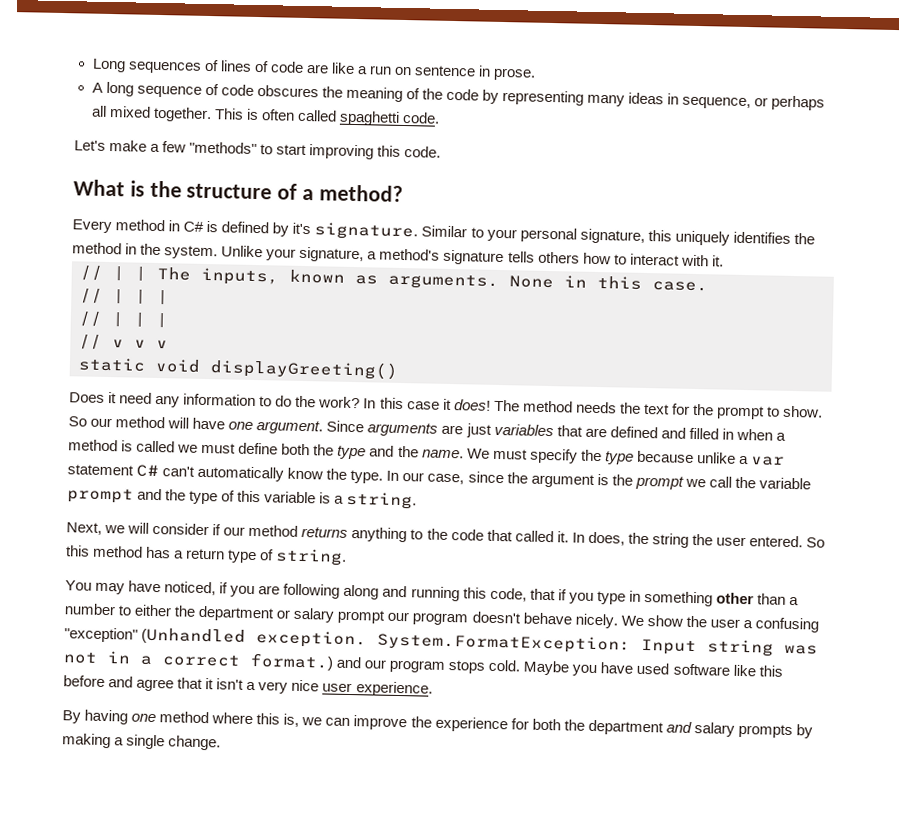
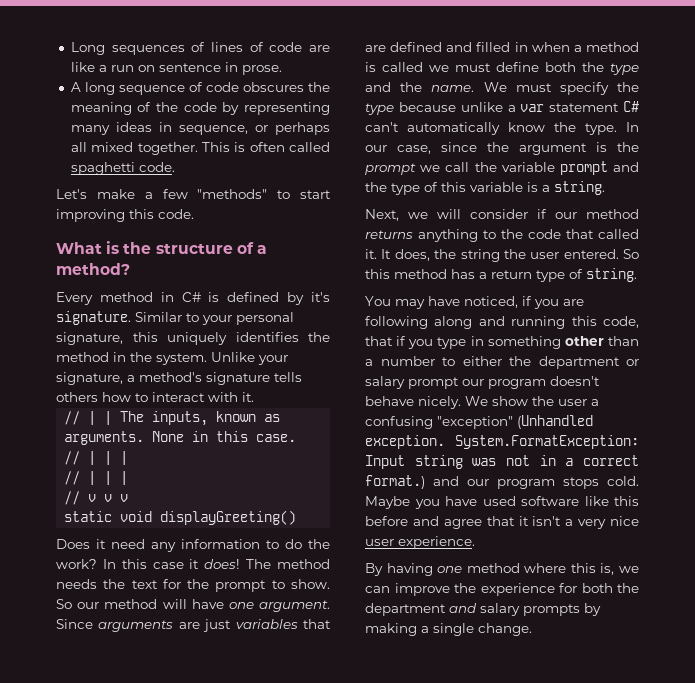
- In does, the string the user entered.
+ It does, the string the user entered.

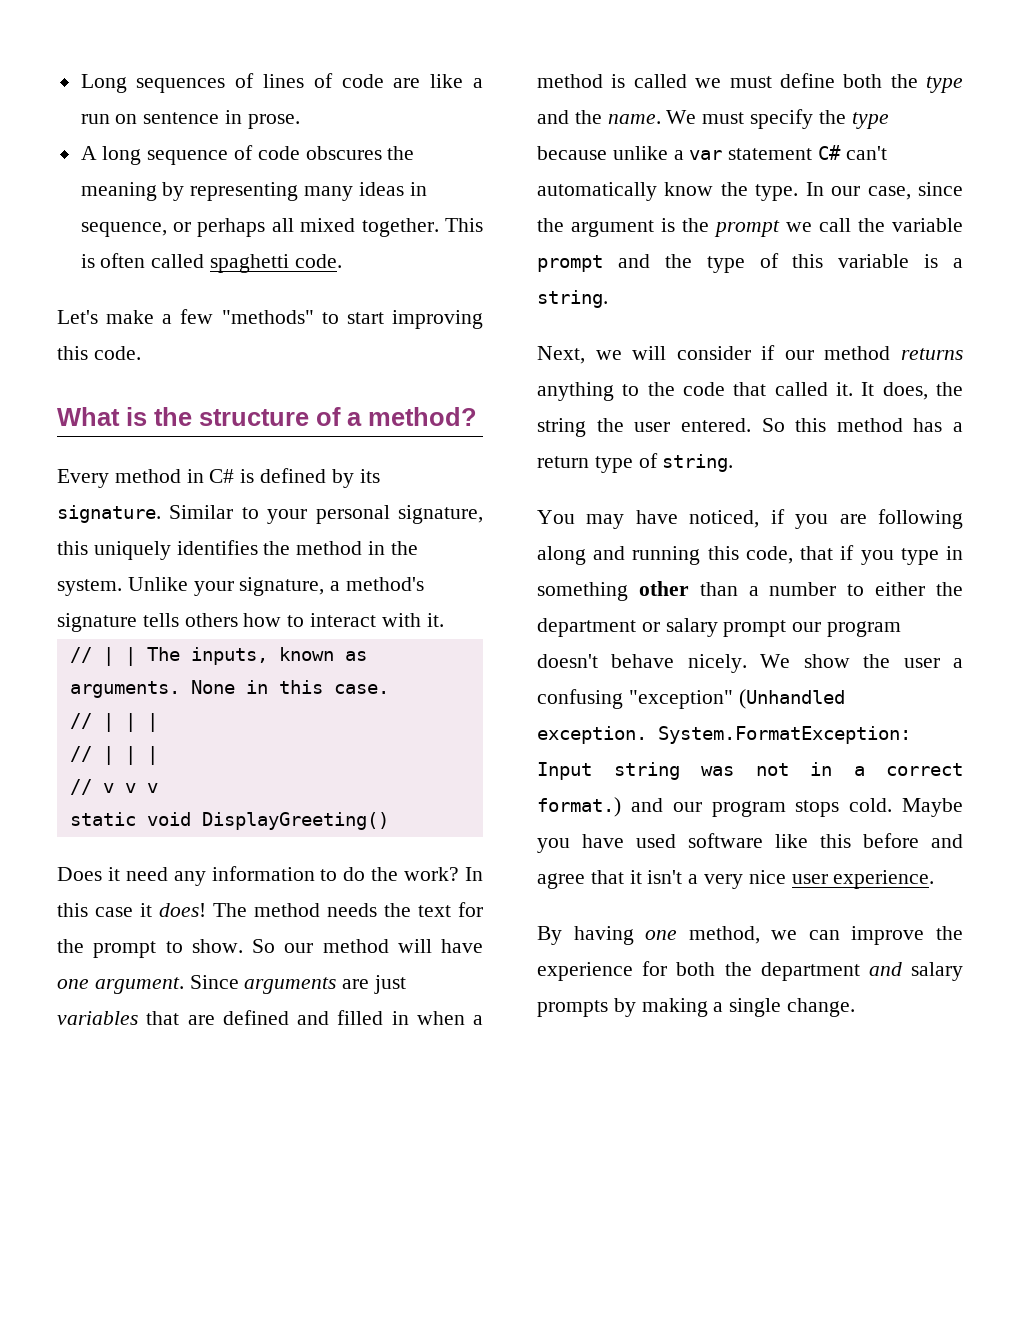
- A long sequence of code obscures the meaning of the code by representing many ideas in sequence, or perhaps all mixed together.
+ A long sequence of code obscures the meaning by representing many ideas in sequence, or perhaps all mixed together.
- Every method in C# is defined by it's signature.
+ Every method in C# is defined by its signature.
- static void displayGreeting()
+ static void DisplayGreeting()
- By having one method where this is, we can improve the experience for both the department and salary prompts by making a single change.
+ By having one method, we can improve the experience for both the department and salary prompts by making a single change.

